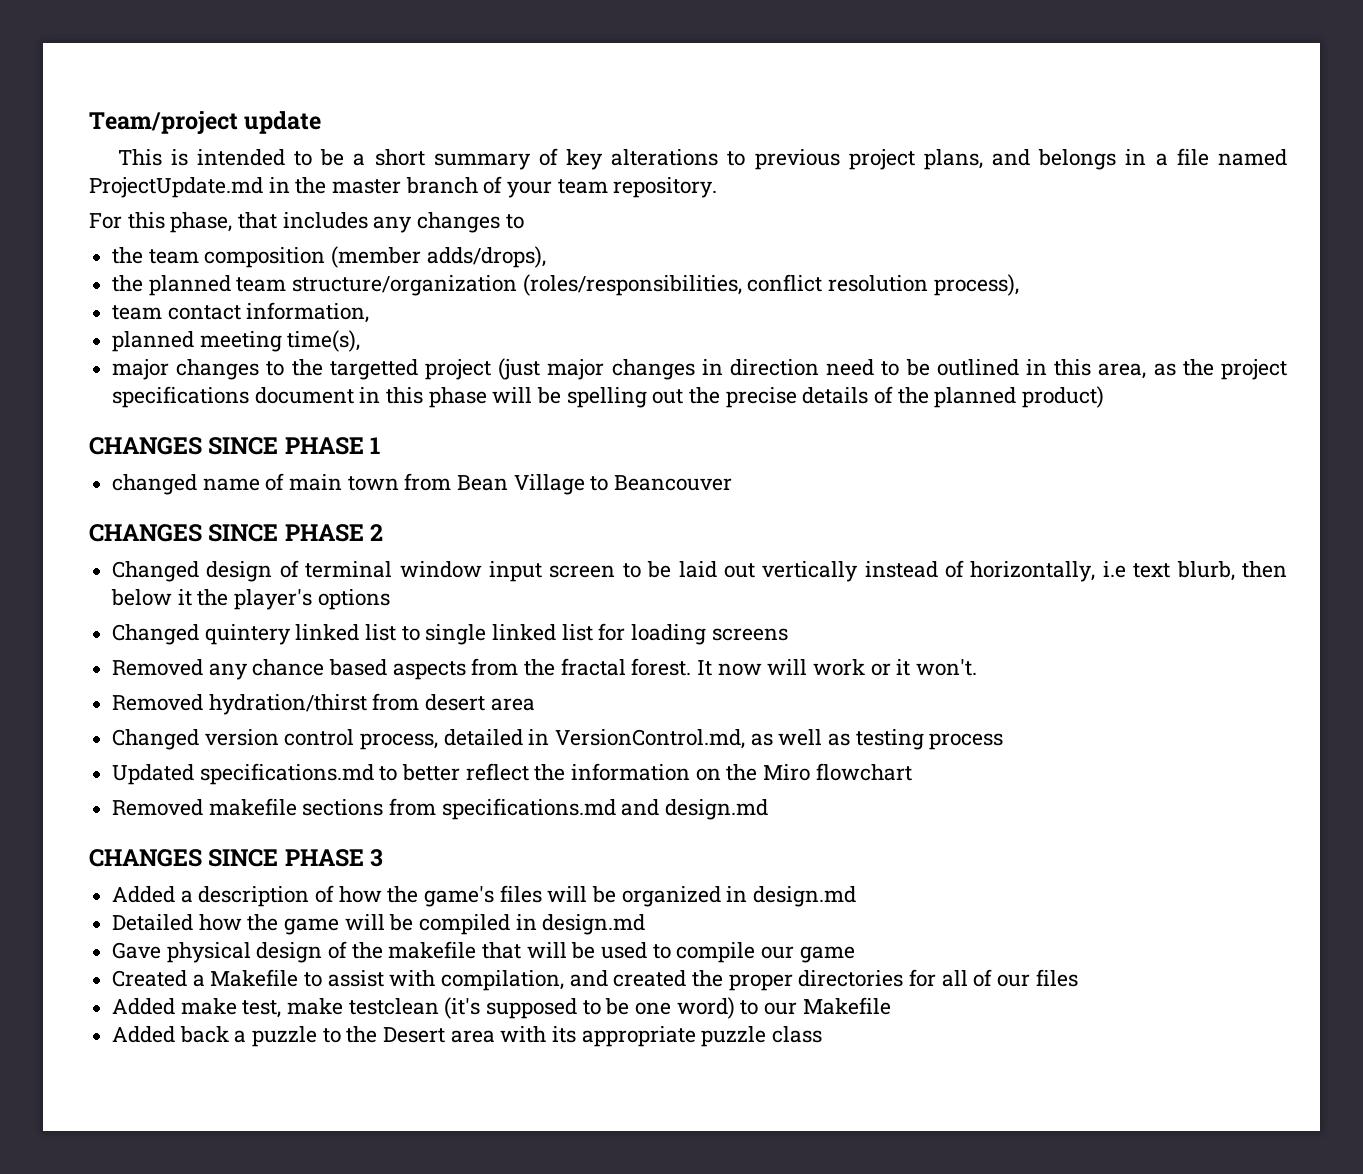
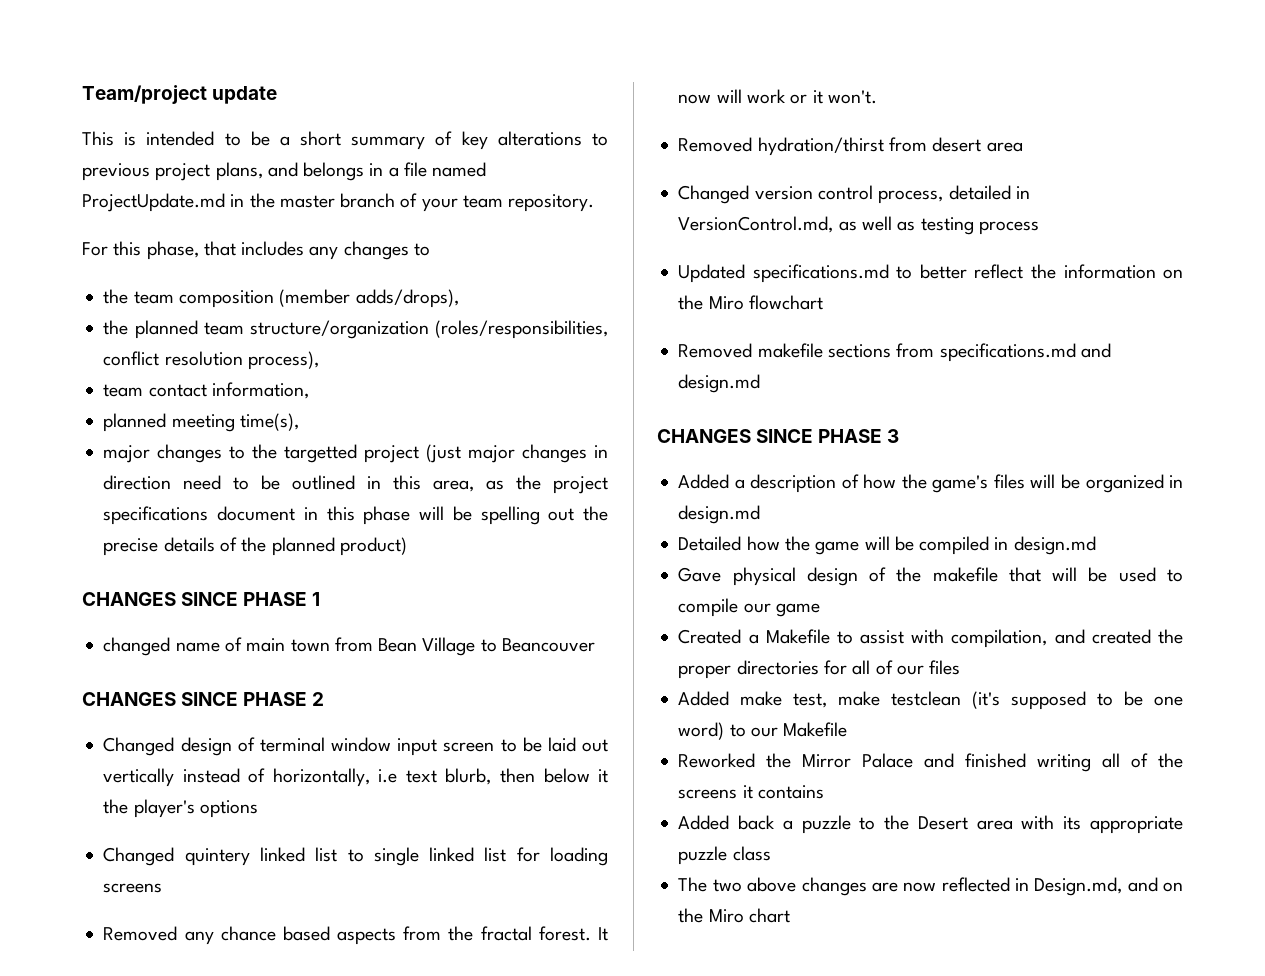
+ Reworked the Mirror Palace and finished writing all of the screens it contains
+ The two above changes are now reflected in Design.md, and on the Miro chart

